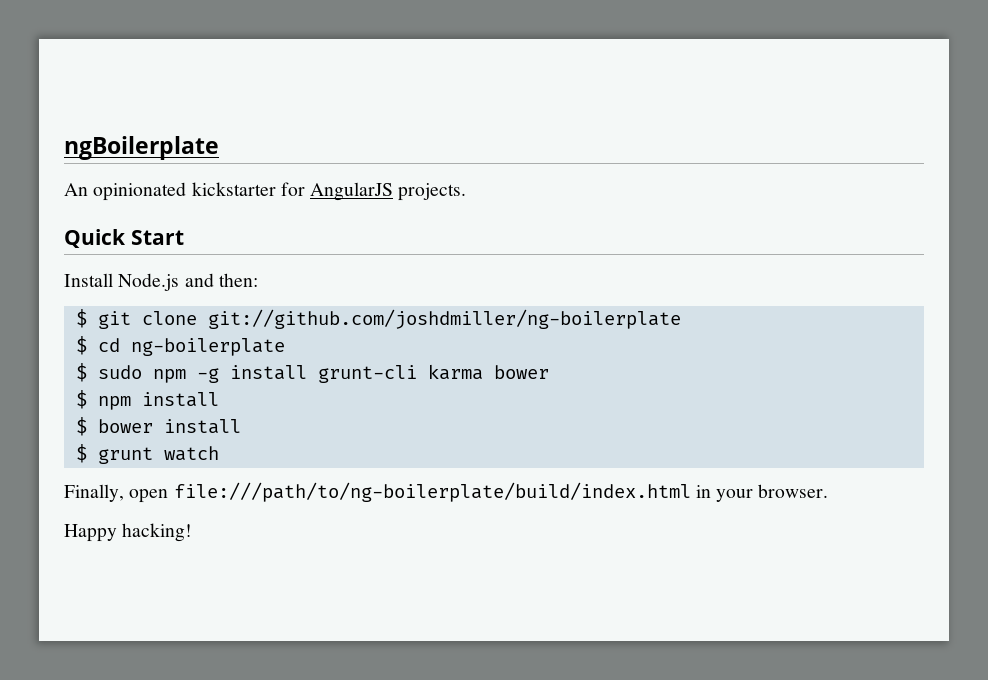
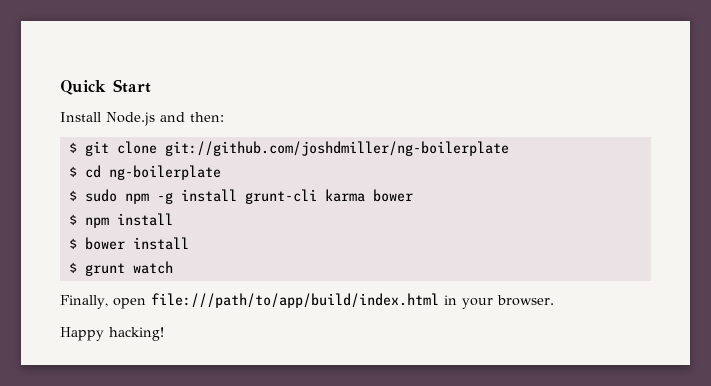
- ngBoilerplate
- An opinionated kickstarter for AngularJS projects.
- Finally, open file:///path/to/ng-boilerplate/build/index.html in your browser.
+ Finally, open file:///path/to/app/build/index.html in your browser.

